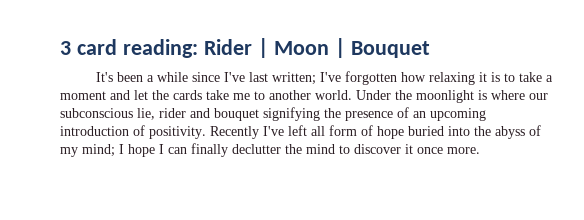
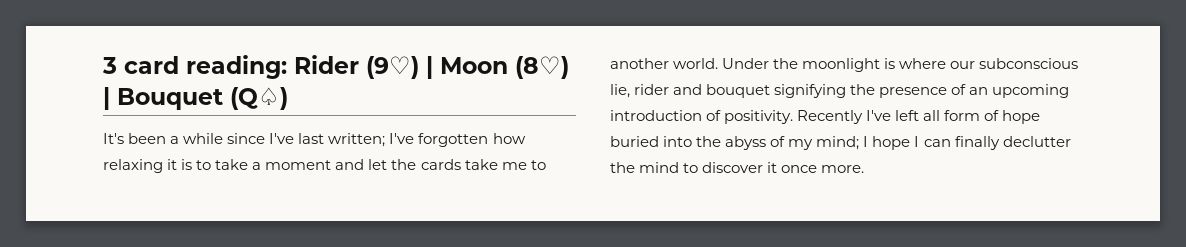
- 3 card reading: Rider | Moon | Bouquet
+ 3 card reading: Rider (9♡) | Moon (8♡) | Bouquet (Q♤)

